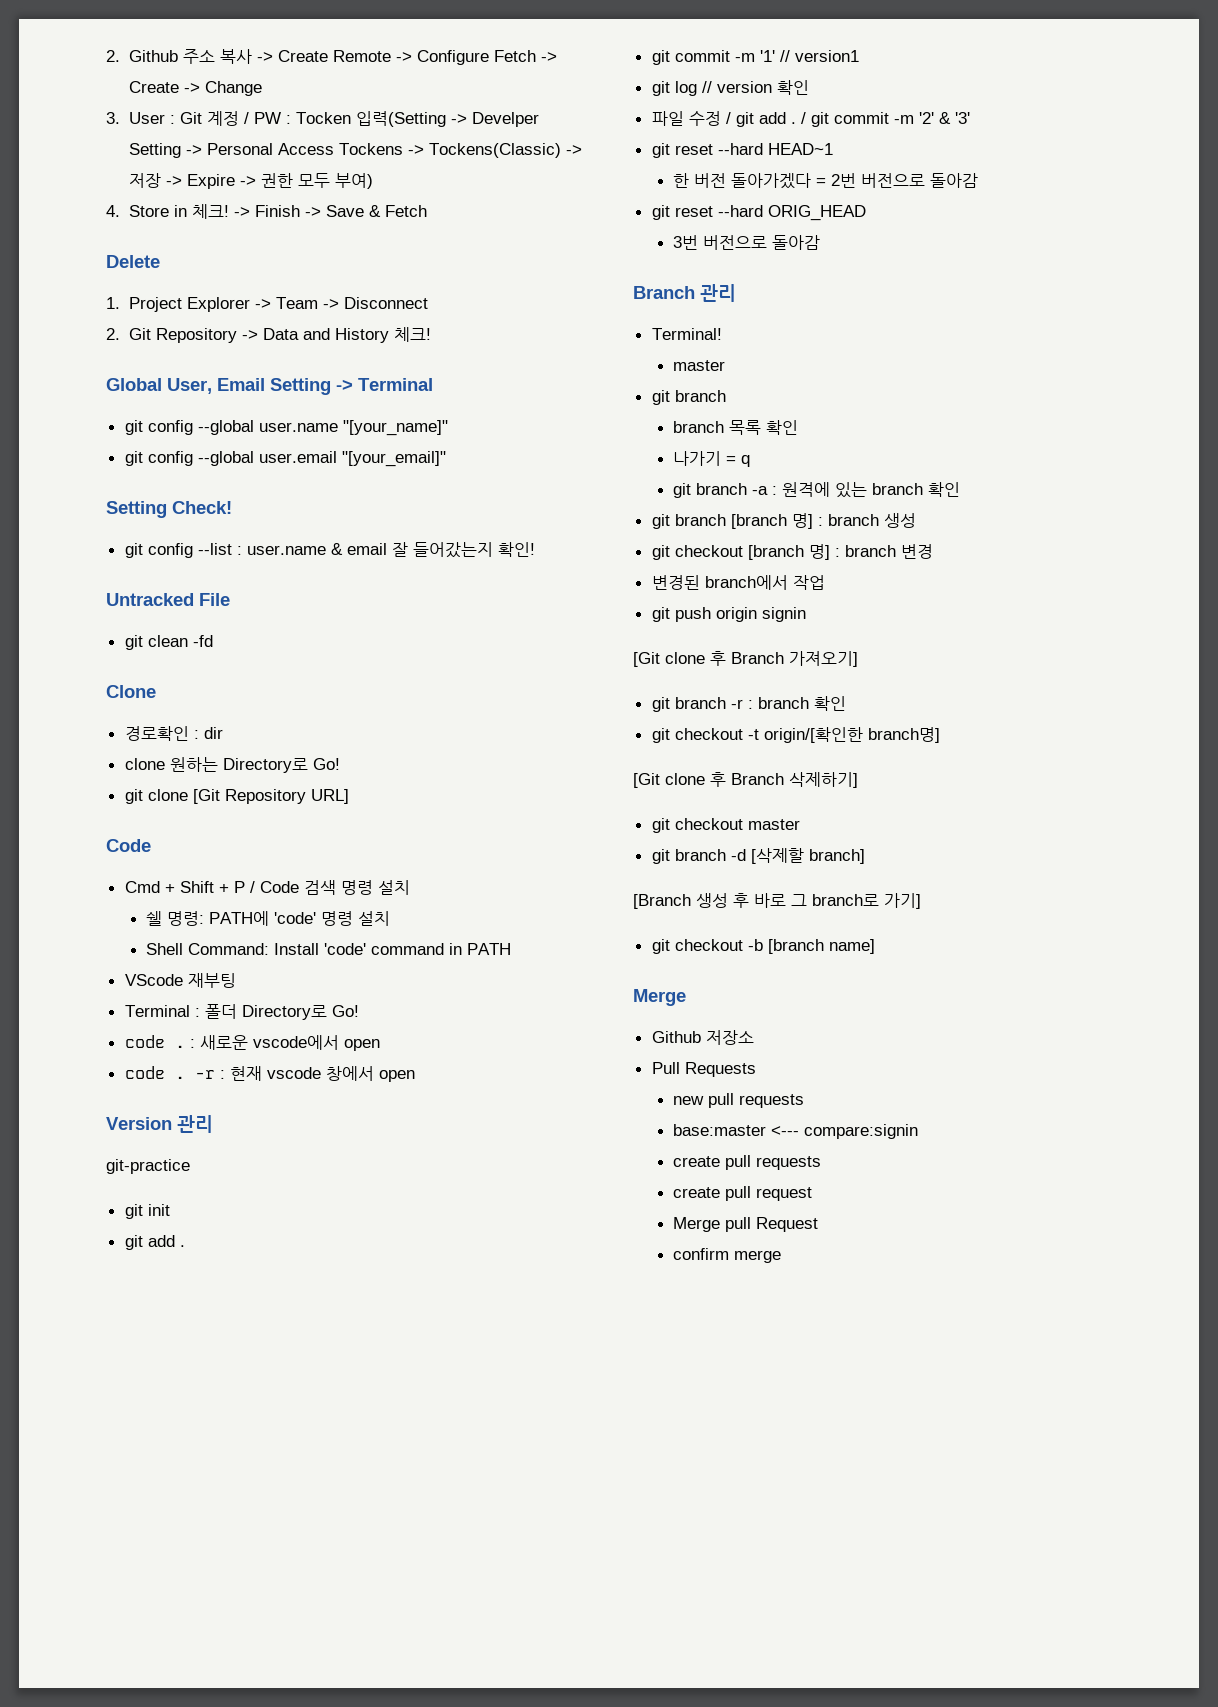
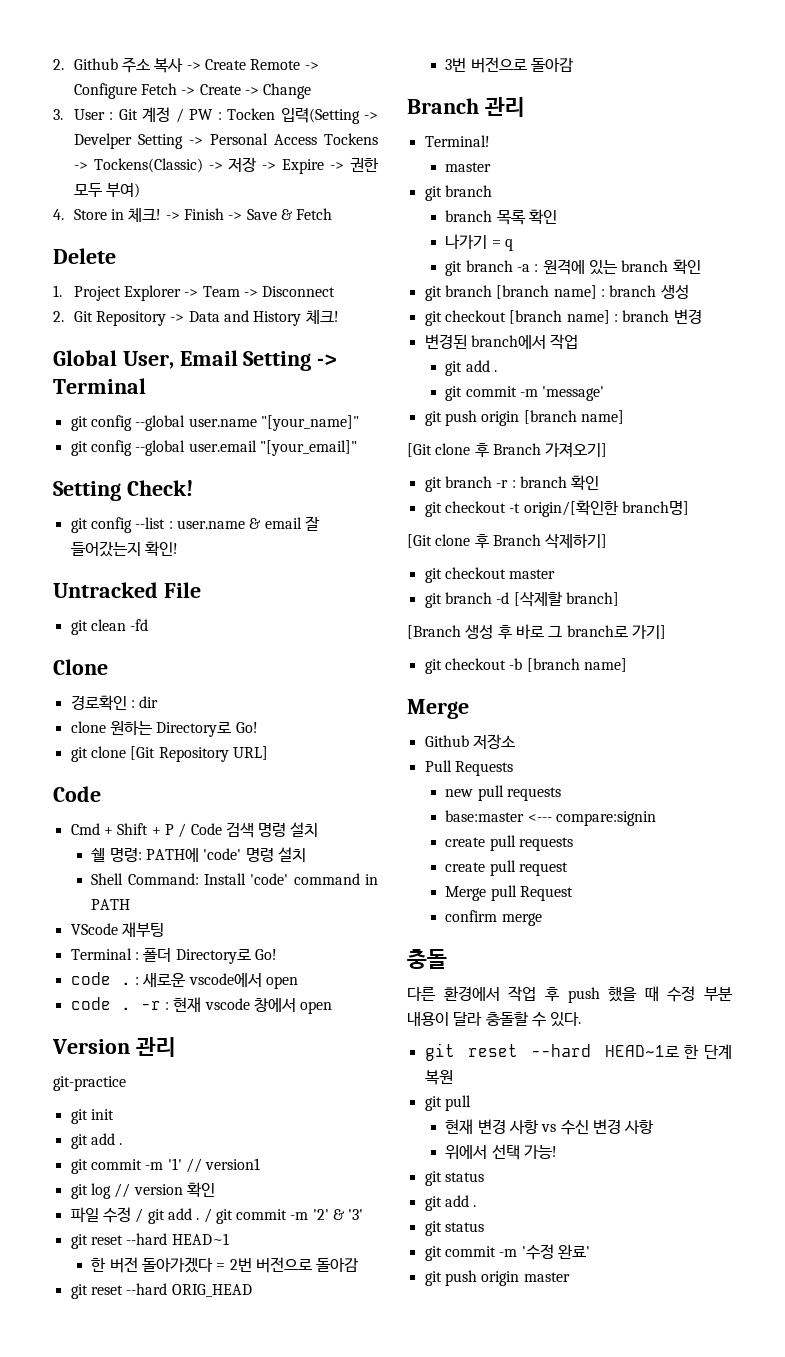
- git branch [branch 명] : branch 생성
+ git branch [branch name] : branch 생성
- git checkout [branch 명] : branch 변경
+ git checkout [branch name] : branch 변경
  변경된 branch에서 작업
- git push origin signin
+ git add .
+ git commit -m 'message'
+ git push origin [branch name]
+ 충돌
+ 다른 환경에서 작업 후 push 했을 때 수정 부분 내용이 달라 충돌할 수 있다.
+ git reset --hard HEAD~1로 한 단계 복원
+ git pull
+ 현재 변경 사항 vs 수신 변경 사항
+ 위에서 선택 가능!
+ git status
+ git add .
+ git status
+ git commit -m '수정 완료'
+ git push origin master

